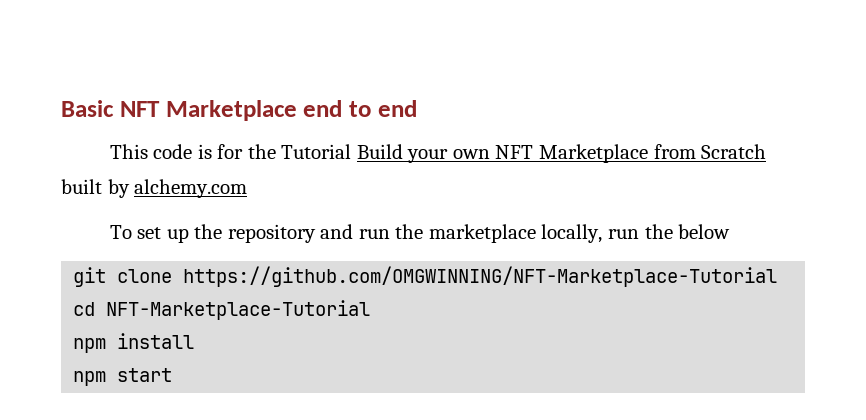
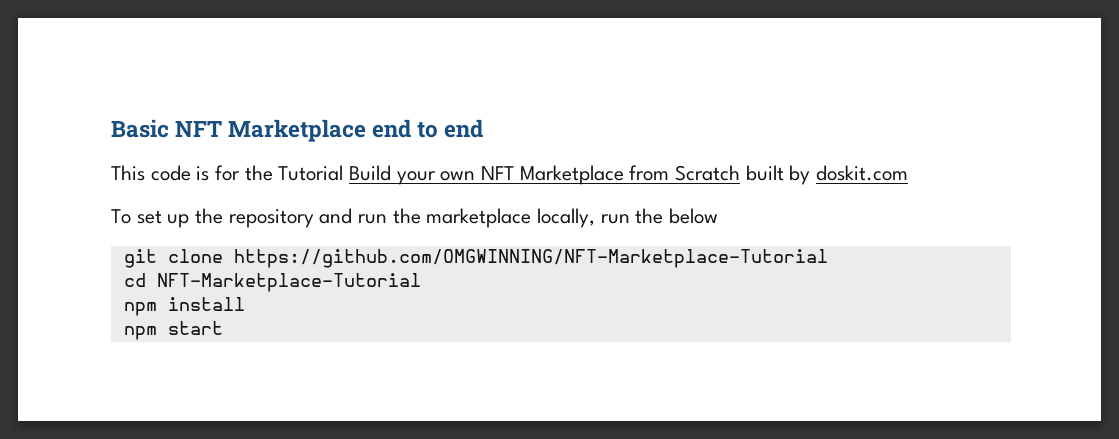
- This code is for the Tutorial Build your own NFT Marketplace from Scratch built by alchemy.com
+ This code is for the Tutorial Build your own NFT Marketplace from Scratch built by doskit.com

